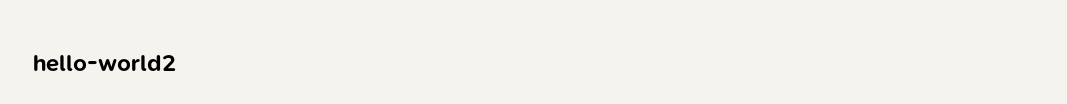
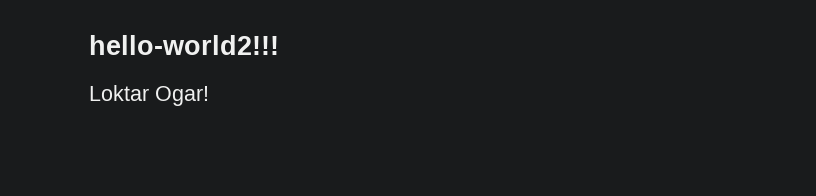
- hello-world2
+ hello-world2!!!
+ Loktar Ogar!

